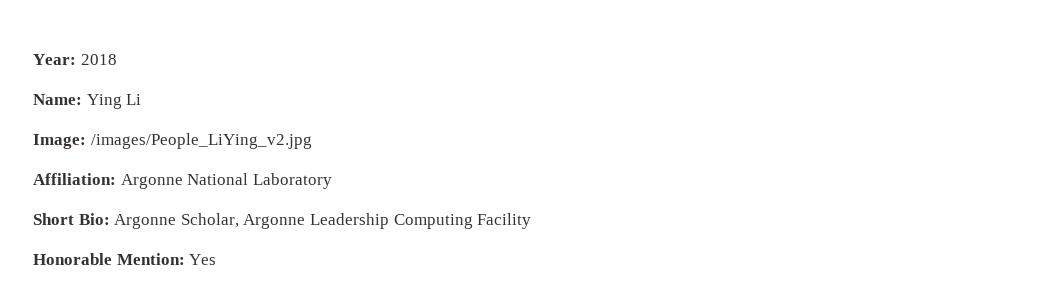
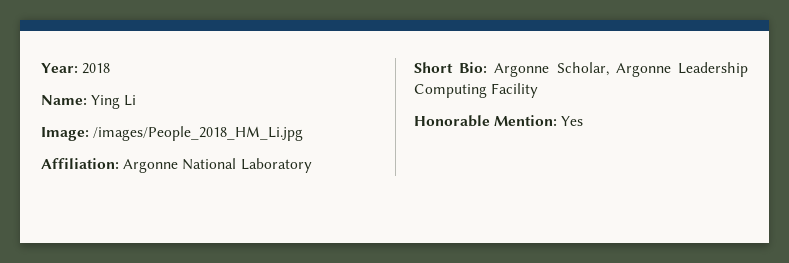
- Image: /images/People_LiYing_v2.jpg
+ Image: /images/People_2018_HM_Li.jpg

